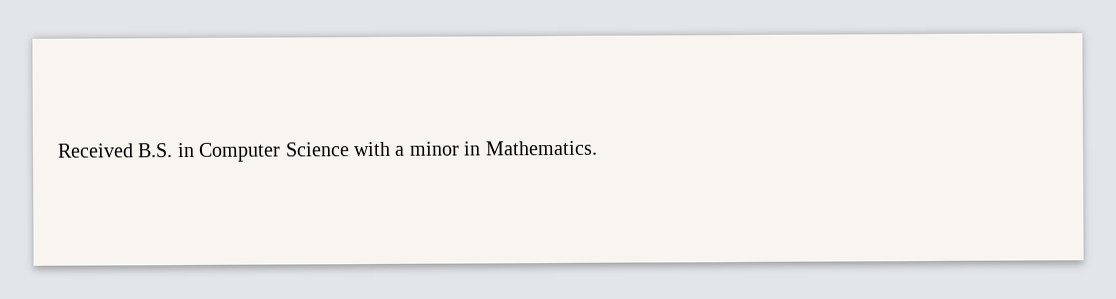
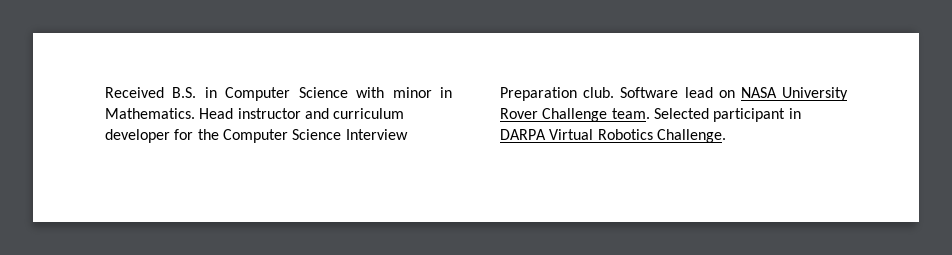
- Received B.S. in Computer Science with a minor in Mathematics.
+ Received B.S. in Computer Science with minor in Mathematics.
+ Head instructor and curriculum developer for the Computer Science Interview Preparation club. Software lead on NASA University Rover Challenge team. Selected participant in DARPA Virtual Robotics Challenge.

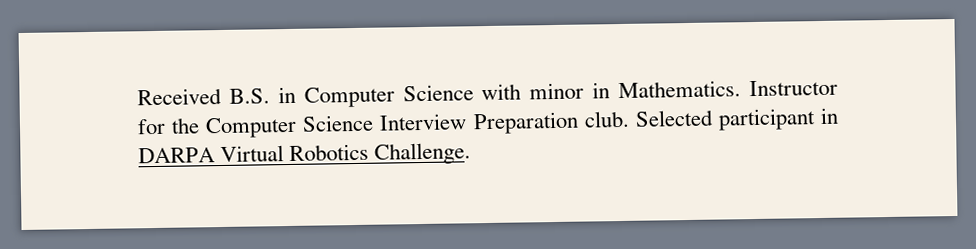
- Head instructor and curriculum developer for the Computer Science Interview Preparation club.
+ Instructor for the Computer Science Interview Preparation club.
- Software lead on NASA University Rover Challenge team.

